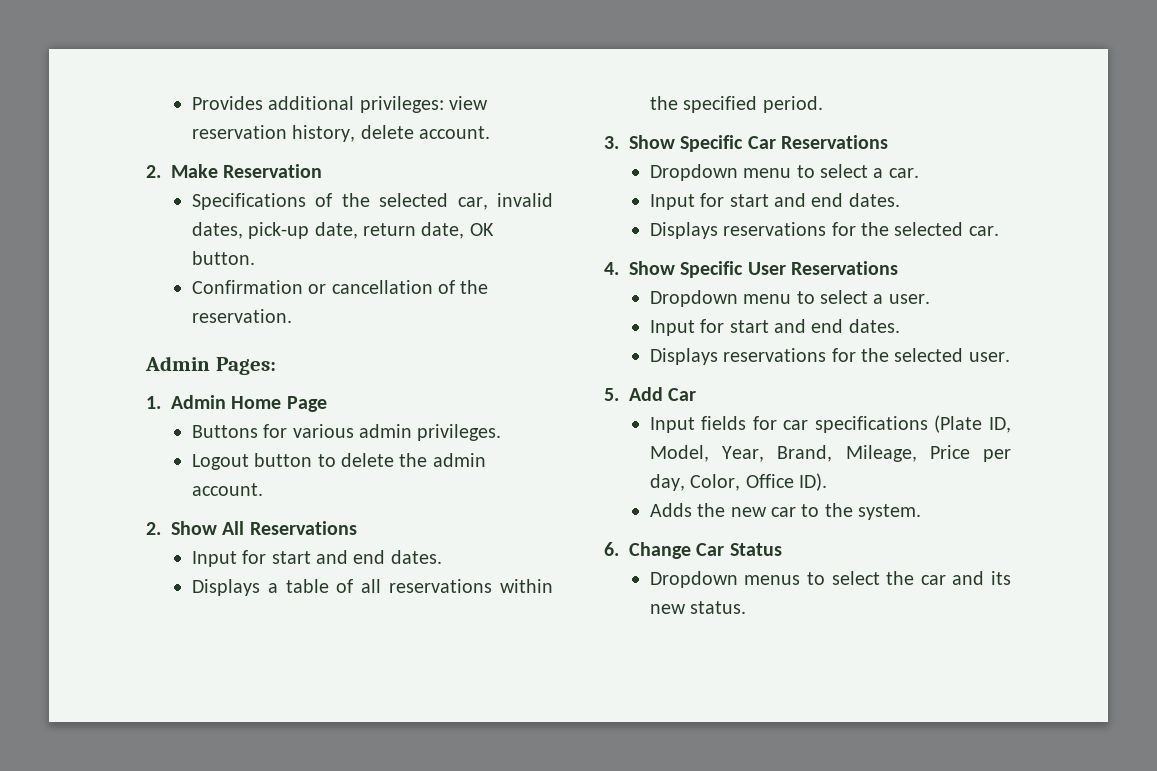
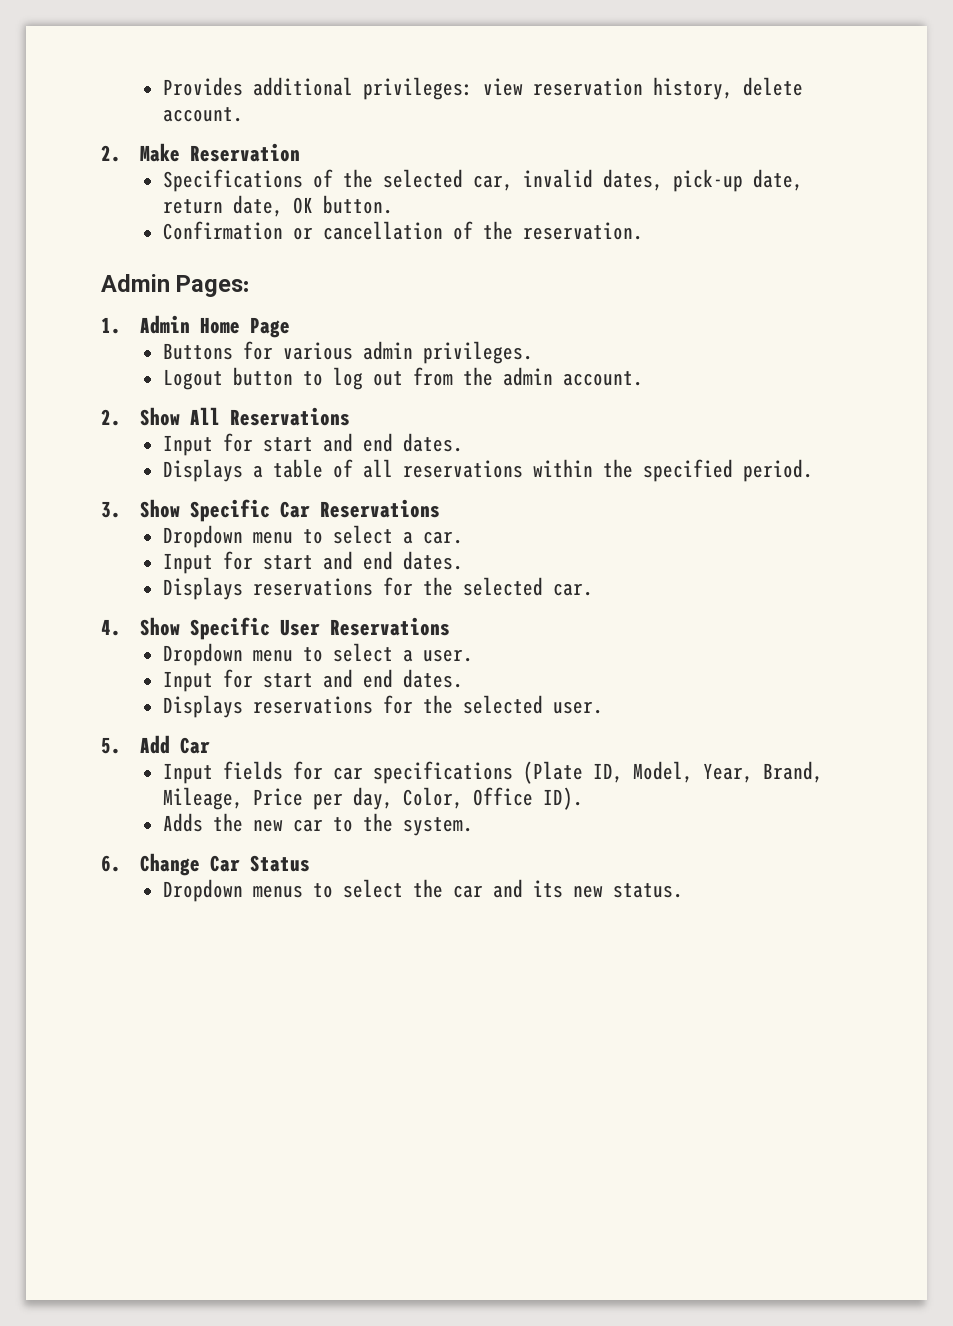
- Logout button to delete the admin account.
+ Logout button to log out from the admin account.

